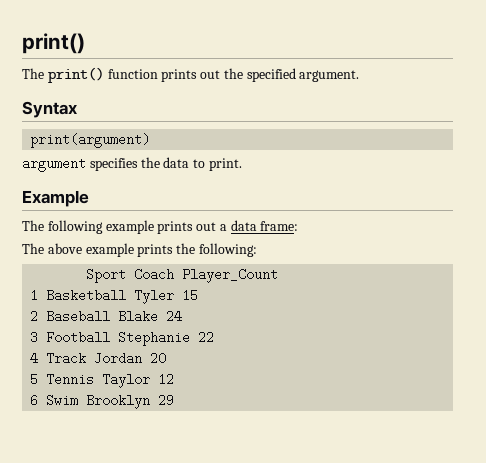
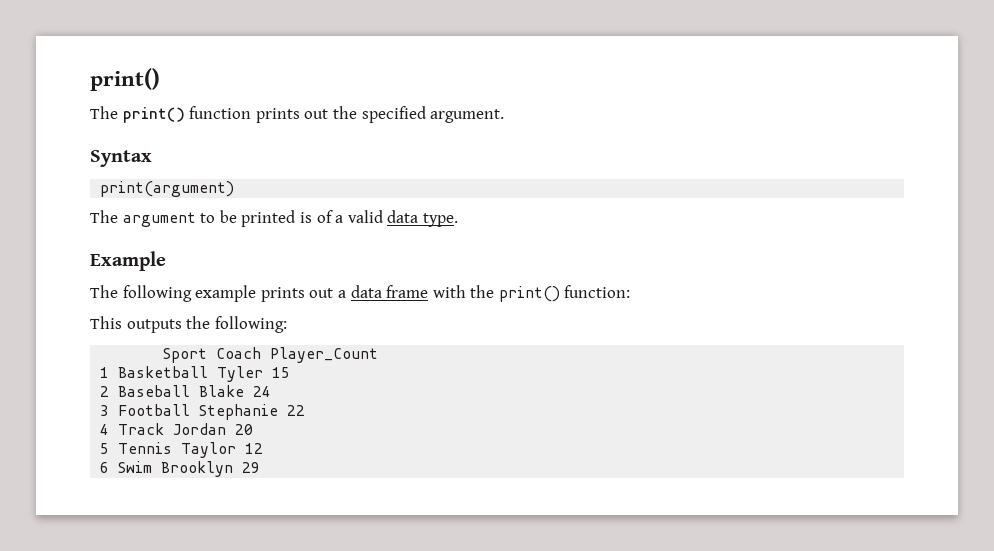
- argument specifies the data to print.
+ The argument to be printed is of a valid data type.
- The following example prints out a data frame:
- The above example prints the following:
+ The following example prints out a data frame with the print() function:
+ This outputs the following:

